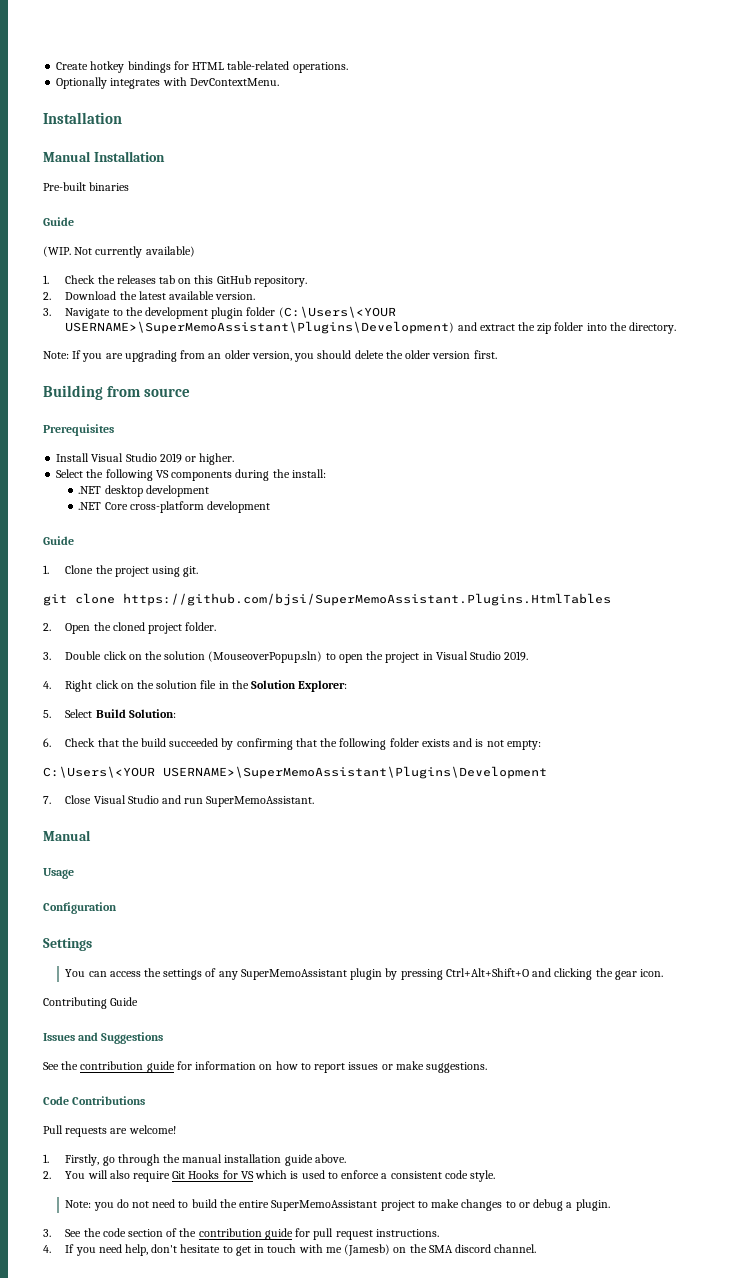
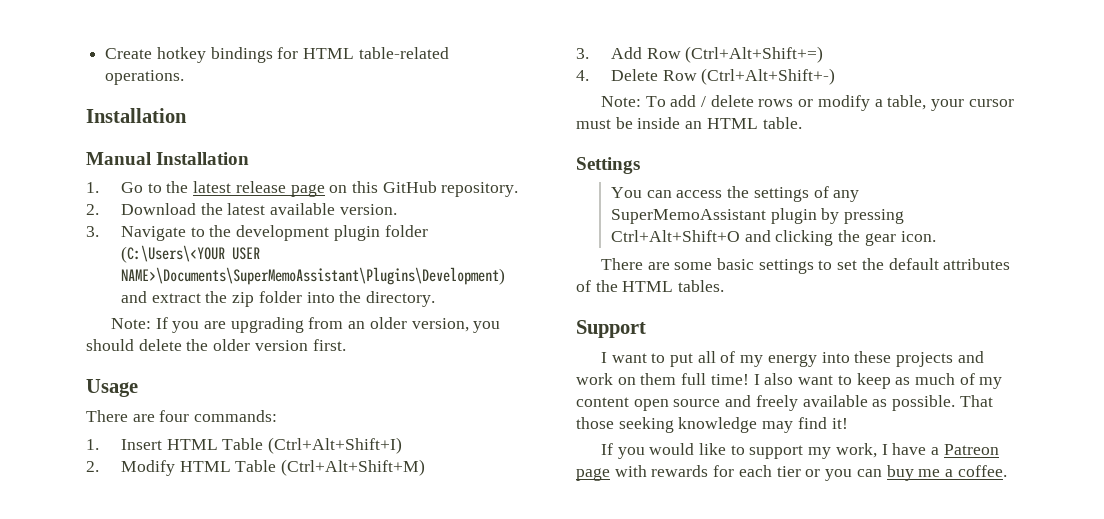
- Optionally integrates with DevContextMenu.
- Pre-built binaries
- Guide
- (WIP. Not currently available)
- 1. Check the releases tab on this GitHub repository.
+ 1. Go to the latest release page on this GitHub repository.
- 3. Navigate to the development plugin folder (C:\Users\<YOUR USERNAME>\SuperMemoAssistant\Plugins\Development) and extract the zip folder into the directory.
+ 3. Navigate to the development plugin folder (C:\Users\<YOUR USER NAME>\Documents\SuperMemoAssistant\Plugins\Development) and extract the zip folder into the directory.
- Building from source
- Prerequisites
- Install Visual Studio 2019 or higher.
- Select the following VS components during the install:
- .NET desktop development
- .NET Core cross-platform development
- Guide
- 1. Clone the project using git.
- git clone https://github.com/bjsi/SuperMemoAssistant.Plugins.HtmlTables
- 2. Open the cloned project folder.
- 3. Double click on the solution (MouseoverPopup.sln) to open the project in Visual Studio 2019.
- 4. Right click on the solution file in the Solution Explorer:
- 5. Select Build Solution:
- 6. Check that the build succeeded by confirming that the following folder exists and is not empty:
- C:\Users\<YOUR USERNAME>\SuperMemoAssistant\Plugins\Development
- 7. Close Visual Studio and run SuperMemoAssistant.
- Manual
  Usage
- Configuration
+ There are four commands:
+ 1. Insert HTML Table (Ctrl+Alt+Shift+I)
+ 2. Modify HTML Table (Ctrl+Alt+Shift+M)
+ 3. Add Row (Ctrl+Alt+Shift+=)
+ 4. Delete Row (Ctrl+Alt+Shift+-)
+ Note: To add / delete rows or modify a table, your cursor must be inside an HTML table.
- Contributing Guide
- Issues and Suggestions
- See the contribution guide for information on how to report issues or make suggestions.
- Code Contributions
- Pull requests are welcome!
- 1. Firstly, go through the manual installation guide above.
- 2. You will also require Git Hooks for VS which is used to enforce a consistent code style.
- Note: you do not need to build the entire SuperMemoAssistant project to make changes to or debug a plugin.
- 3. See the code section of the contribution guide for pull request instructions.
- 4. If you need help, don't hesitate to get in touch with me (Jamesb) on the SMA discord channel.
+ There are some basic settings to set the default attributes of the HTML tables.
+ Support
+ I want to put all of my energy into these projects and work on them full time! I also want to keep as much of my content open source and freely available as possible. That those seeking knowledge may find it!
+ If you would like to support my work, I have a Patreon page with rewards for each tier or you can buy me a coffee.

